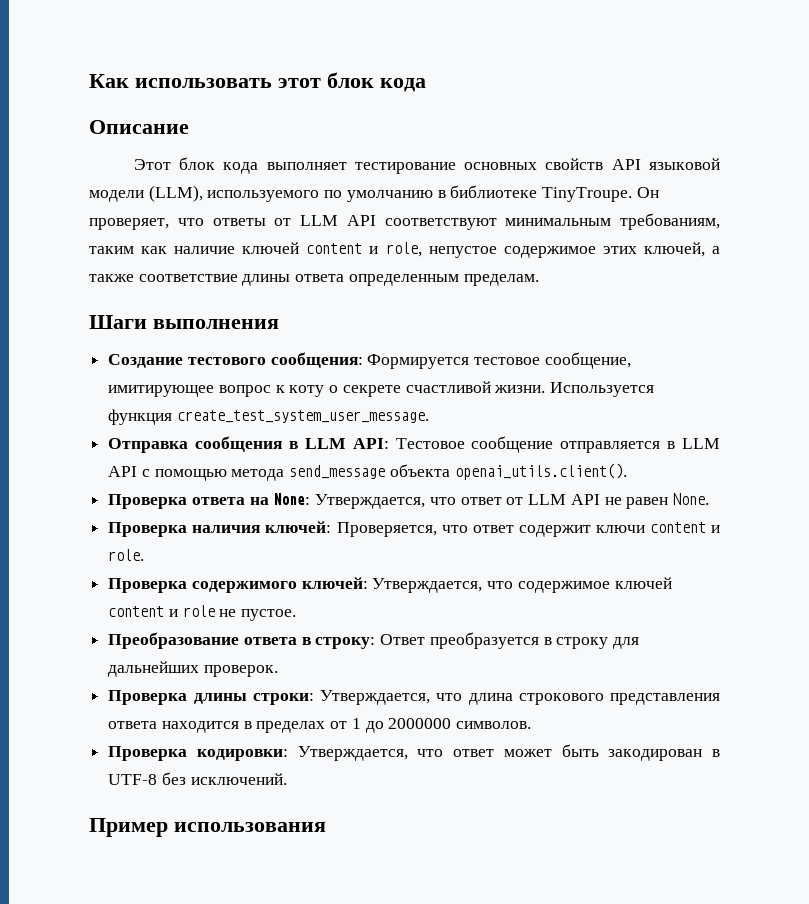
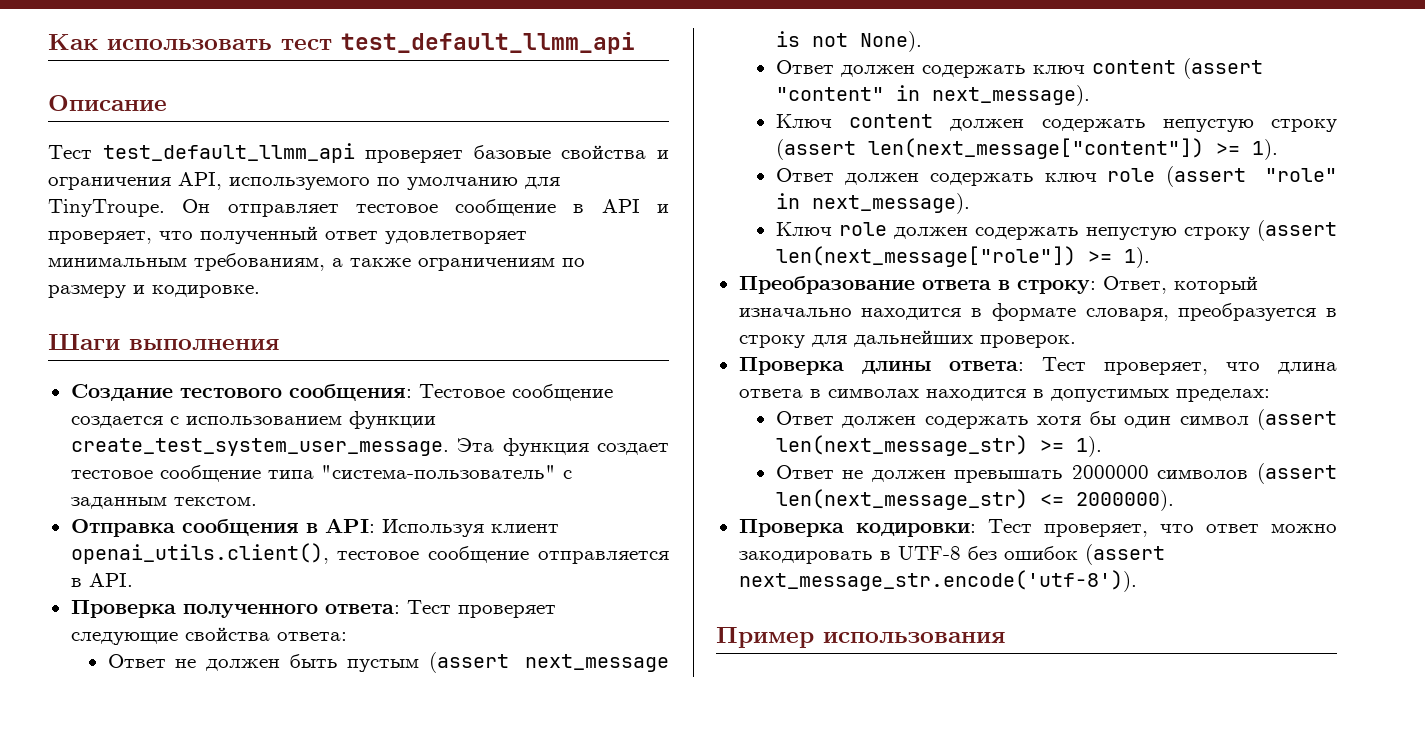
- Как использовать этот блок кода
+ Как использовать тест test_default_llmm_api
  Описание
- Этот блок кода выполняет тестирование основных свойств API языковой модели (LLM), используемого по умолчанию в библиотеке TinyTroupe. Он проверяет, что ответы от LLM API соответствуют минимальным требованиям, таким как наличие ключей content и role, непустое содержимое этих ключей, а также соответствие длины ответа определенным пределам.
+ Тест test_default_llmm_api проверяет базовые свойства и ограничения API, используемого по умолчанию для TinyTroupe. Он отправляет тестовое сообщение в API и проверяет, что полученный ответ удовлетворяет минимальным требованиям, а также ограничениям по размеру и кодировке.
- Создание тестового сообщения: Формируется тестовое сообщение, имитирующее вопрос к коту о секрете счастливой жизни. Используется функция create_test_system_user_message.
- Отправка сообщения в LLM API: Тестовое сообщение отправляется в LLM API с помощью метода send_message объекта openai_utils.client().
- Проверка ответа на None: Утверждается, что ответ от LLM API не равен None.
- Проверка наличия ключей: Проверяется, что ответ содержит ключи content и role.
- Проверка содержимого ключей: Утверждается, что содержимое ключей content и role не пустое.
- Преобразование ответа в строку: Ответ преобразуется в строку для дальнейших проверок.
+ Создание тестового сообщения: Тестовое сообщение создается с использованием функции create_test_system_user_message. Эта функция создает тестовое сообщение типа "система-пользователь" с заданным текстом.
+ Отправка сообщения в API: Используя клиент openai_utils.client(), тестовое сообщение отправляется в API.
+ Проверка полученного ответа: Тест проверяет следующие свойства ответа:
+ Ответ не должен быть пустым (assert next_message is not None).
+ Ответ должен содержать ключ content (assert "content" in next_message).
+ Ключ content должен содержать непустую строку (assert len(next_message["content"]) >= 1).
+ Ответ должен содержать ключ role (assert "role" in next_message).
+ Ключ role должен содержать непустую строку (assert len(next_message["role"]) >= 1).
+ Преобразование ответа в строку: Ответ, который изначально находится в формате словаря, преобразуется в строку для дальнейших проверок.
- Проверка длины строки: Утверждается, что длина строкового представления ответа находится в пределах от 1 до 2000000 символов.
- Проверка кодировки: Утверждается, что ответ может быть закодирован в UTF-8 без исключений.
+ Проверка длины ответа: Тест проверяет, что длина ответа в символах находится в допустимых пределах:
+ Ответ должен содержать хотя бы один символ (assert len(next_message_str) >= 1).
+ Ответ не должен превышать 2000000 символов (assert len(next_message_str) <= 2000000).
+ Проверка кодировки: Тест проверяет, что ответ можно закодировать в UTF-8 без ошибок (assert next_message_str.encode('utf-8')).

